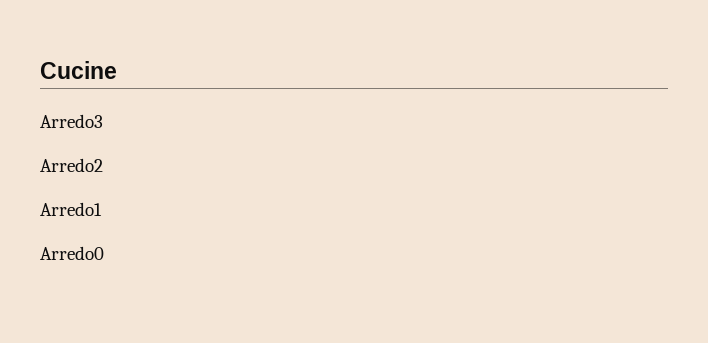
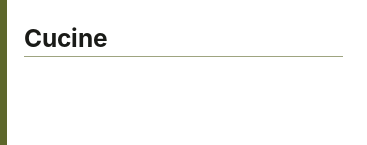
- Arredo3
- Arredo2
- Arredo1
- Arredo0

